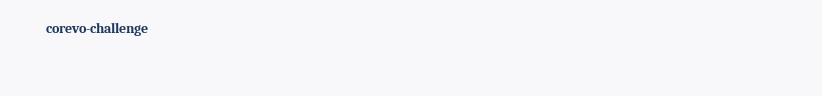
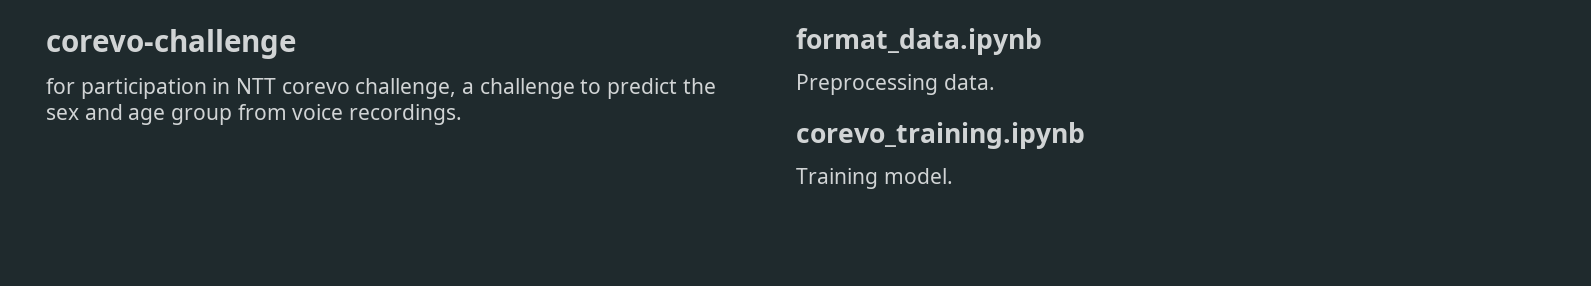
+ for participation in NTT corevo challenge, a challenge to predict the sex and age group from voice recordings.
+ format_data.ipynb
+ Preprocessing data.
+ corevo_training.ipynb
+ Training model.

